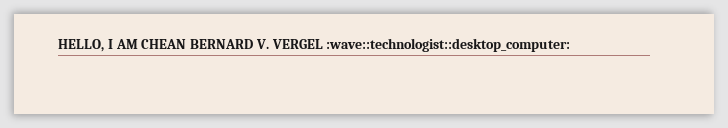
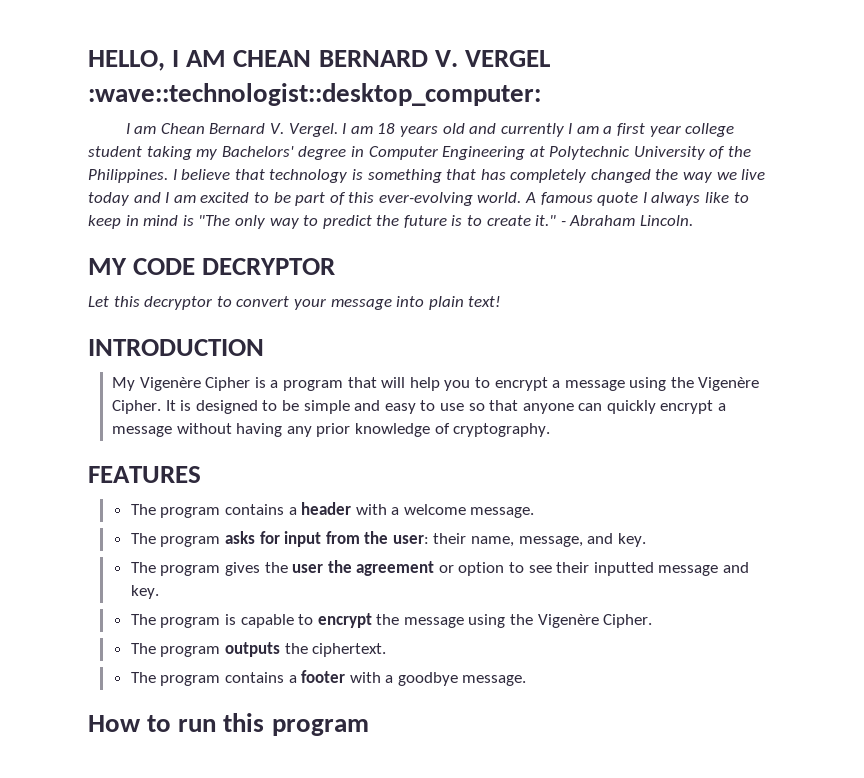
+ I am Chean Bernard V. Vergel. I am 18 years old and currently I am a first year college student taking my Bachelors' degree in Computer Engineering at Polytechnic University of the Philippines. I believe that technology is something that has completely changed the way we live today and I am excited to be part of this ever-evolving world. A famous quote I always like to keep in mind is "The only way to predict the future is to create it." - Abraham Lincoln.
+ MY CODE DECRYPTOR
+ Let this decryptor to convert your message into plain text!
+ INTRODUCTION
+ My Vigenère Cipher is a program that will help you to encrypt a message using the Vigenère Cipher. It is designed to be simple and easy to use so that anyone can quickly encrypt a message without having any prior knowledge of cryptography.
+ FEATURES
+ The program contains a header with a welcome message.
+ The program asks for input from the user: their name, message, and key.
+ The program gives the user the agreement or option to see their inputted message and key.
+ The program is capable to encrypt the message using the Vigenère Cipher.
+ The program outputs the ciphertext.
+ The program contains a footer with a goodbye message.
+ How to run this program

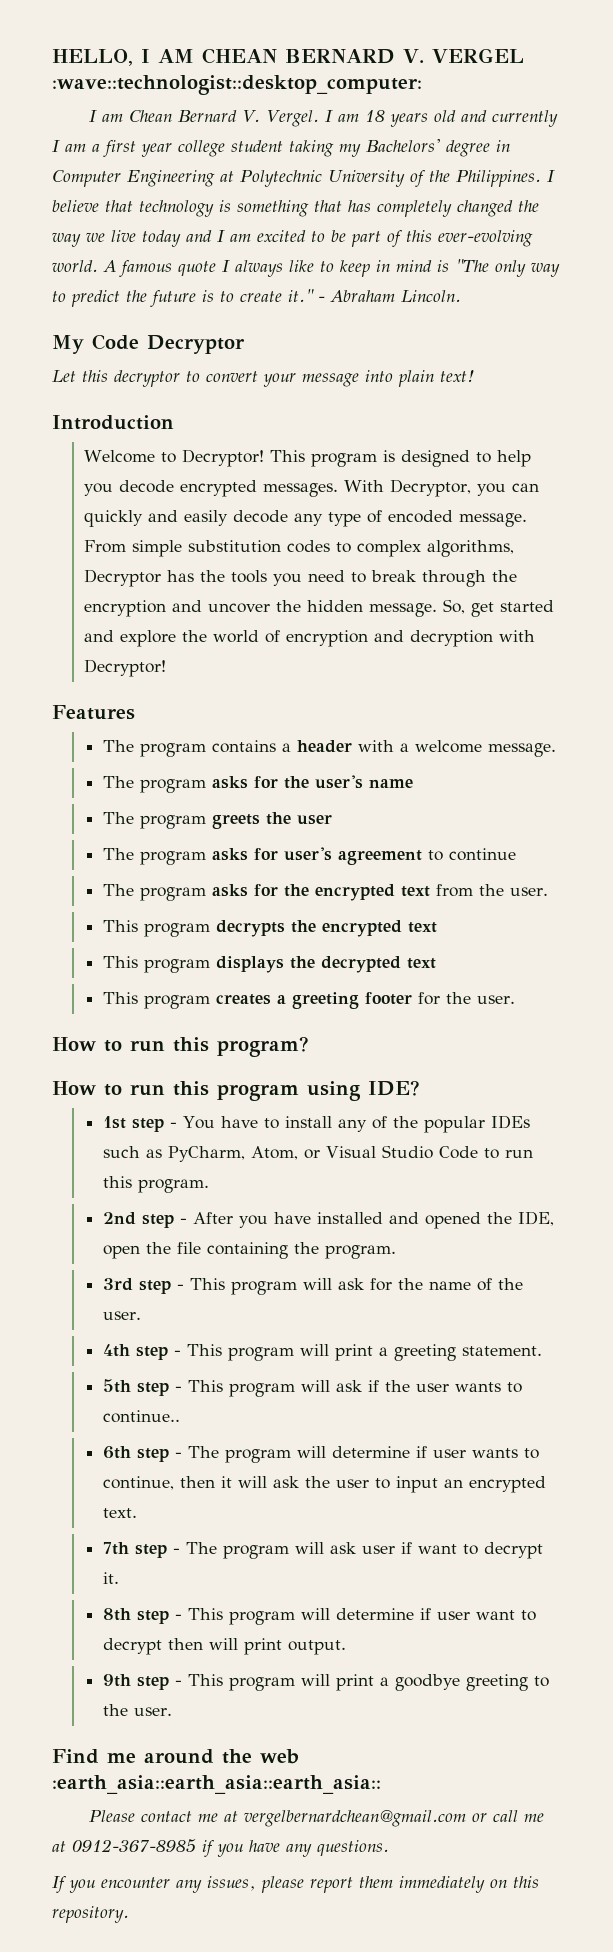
- MY CODE DECRYPTOR
+ My Code Decryptor
- INTRODUCTION
- My Vigenère Cipher is a program that will help you to encrypt a message using the Vigenère Cipher. It is designed to be simple and easy to use so that anyone can quickly encrypt a message without having any prior knowledge of cryptography.
- FEATURES
+ Introduction
+ Welcome to Decryptor! This program is designed to help you decode encrypted messages. With Decryptor, you can quickly and easily decode any type of encoded message. From simple substitution codes to complex algorithms, Decryptor has the tools you need to break through the encryption and uncover the hidden message. So, get started and explore the world of encryption and decryption with Decryptor!
+ Features
- The program asks for input from the user: their name, message, and key.
- The program gives the user the agreement or option to see their inputted message and key.
- The program is capable to encrypt the message using the Vigenère Cipher.
- The program outputs the ciphertext.
- The program contains a footer with a goodbye message.
+ The program asks for the user's name
+ The program greets the user
+ The program asks for user's agreement to continue
+ The program asks for the encrypted text from the user.
+ This program decrypts the encrypted text
+ This program displays the decrypted text
+ This program creates a greeting footer for the user.
+ How to run this program?
- How to run this program
+ How to run this program using IDE?
+ 1st step - You have to install any of the popular IDEs such as PyCharm, Atom, or Visual Studio Code to run this program.
+ 2nd step - After you have installed and opened the IDE, open the file containing the program.
+ 3rd step - This program will ask for the name of the user.
+ 4th step - This program will print a greeting statement.
+ 5th step - This program will ask if the user wants to continue..
+ 6th step - The program will determine if user wants to continue, then it will ask the user to input an encrypted text.
+ 7th step - The program will ask user if want to decrypt it.
+ 8th step - This program will determine if user want to decrypt then will print output.
+ 9th step - This program will print a goodbye greeting to the user.
+ Find me around the web :earth_asia::earth_asia::earth_asia::
+ Please contact me at vergelbernardchean@gmail.com or call me at 0912-367-8985 if you have any questions.
+ If you encounter any issues, please report them immediately on this repository.

